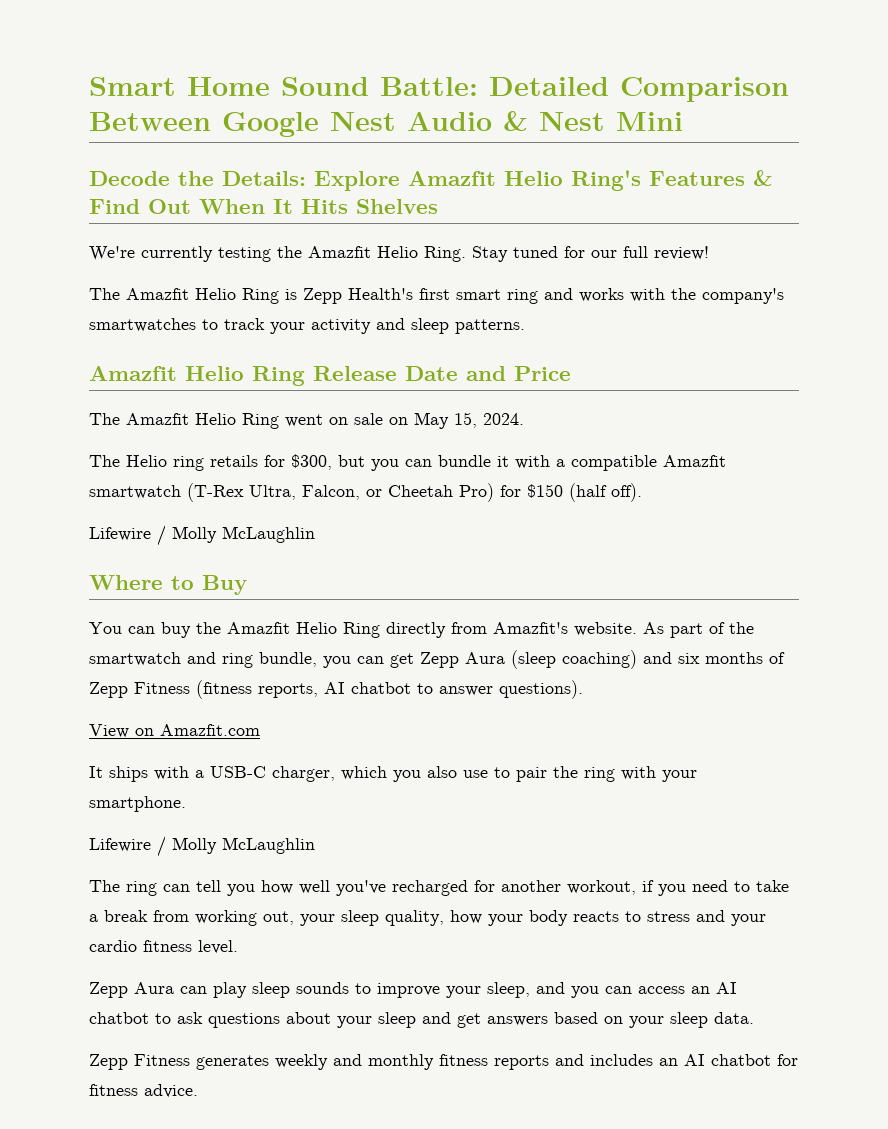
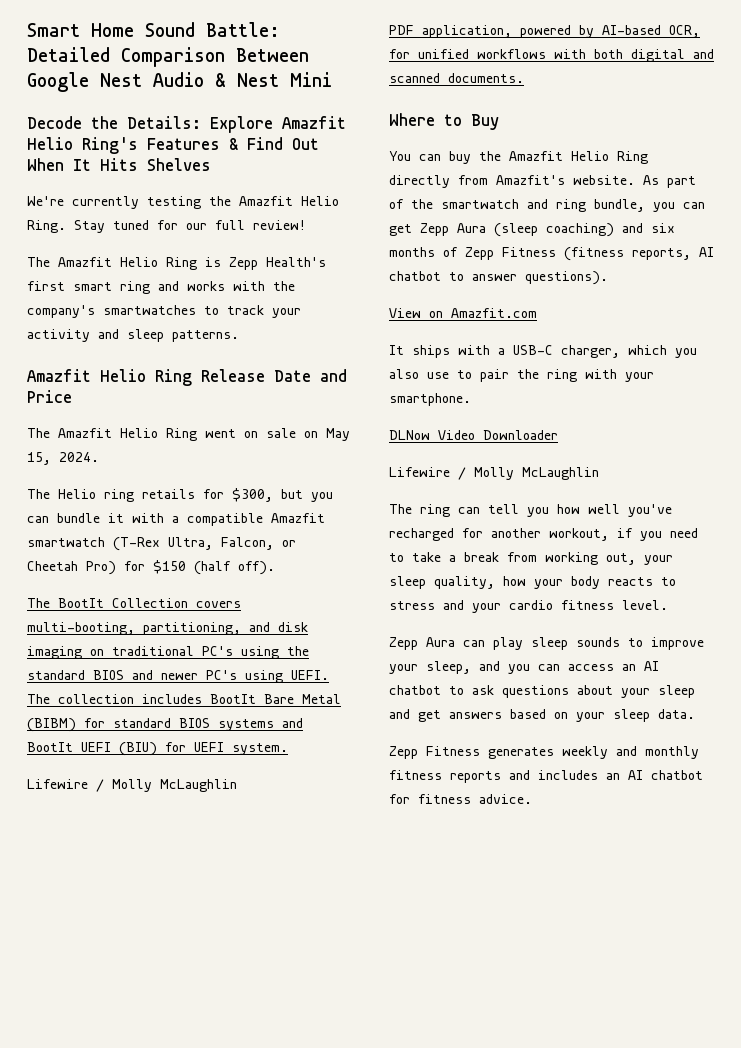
  The Helio ring retails for $300, but you can bundle it with a compatible Amazfit smartwatch (T-Rex Ultra, Falcon, or Cheetah Pro) for $150 (half off).
+ The BootIt Collection covers multi-booting, partitioning, and disk imaging on traditional PC's using the standard BIOS and newer PC's using UEFI. The collection includes BootIt Bare Metal (BIBM) for standard BIOS systems and BootIt UEFI (BIU) for UEFI system.
  Lifewire / Molly McLaughlin
+ PDF application, powered by AI-based OCR, for unified workflows with both digital and scanned documents.
+ DLNow Video Downloader

